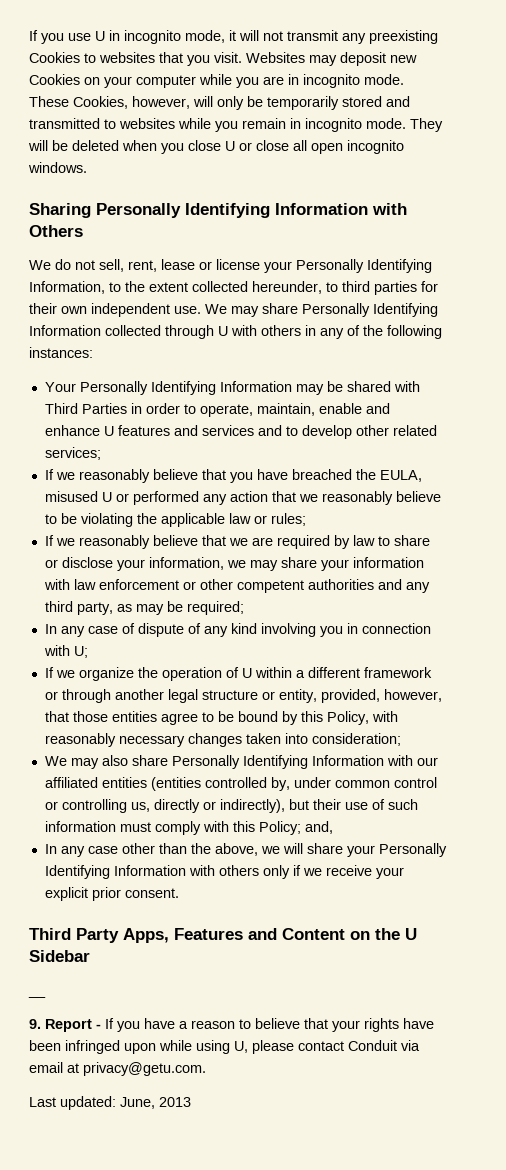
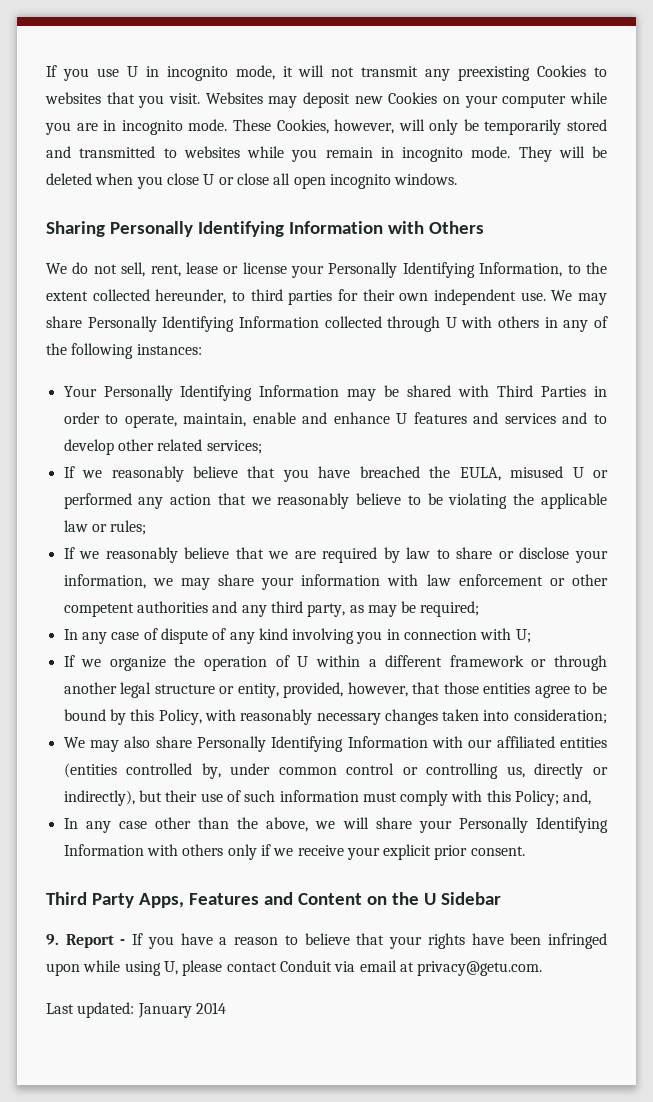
- __
- Last updated: June, 2013
+ Last updated: January 2014

